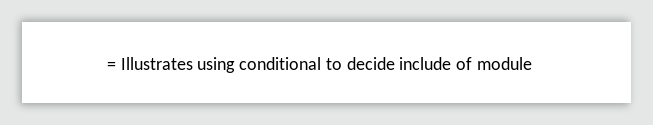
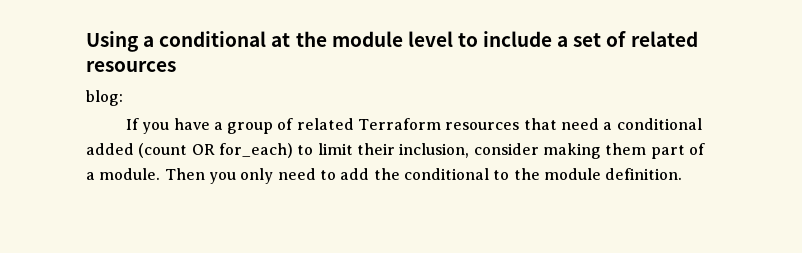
- = Illustrates using conditional to decide include of module
+ Using a conditional at the module level to include a set of related resources
+ blog:
+ If you have a group of related Terraform resources that need a conditional added (count OR for_each) to limit their inclusion, consider making them part of a module. Then you only need to add the conditional to the module definition.

